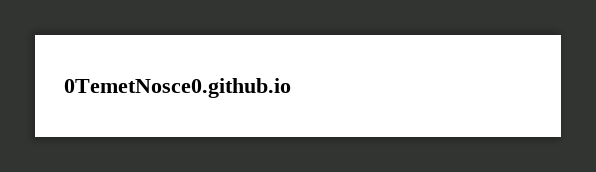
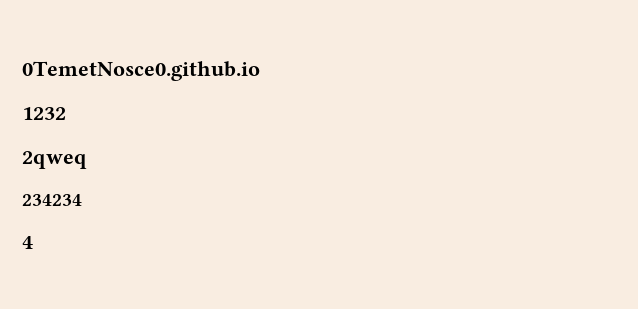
+ 1232
+ 2qweq
+ 234234
+ 4

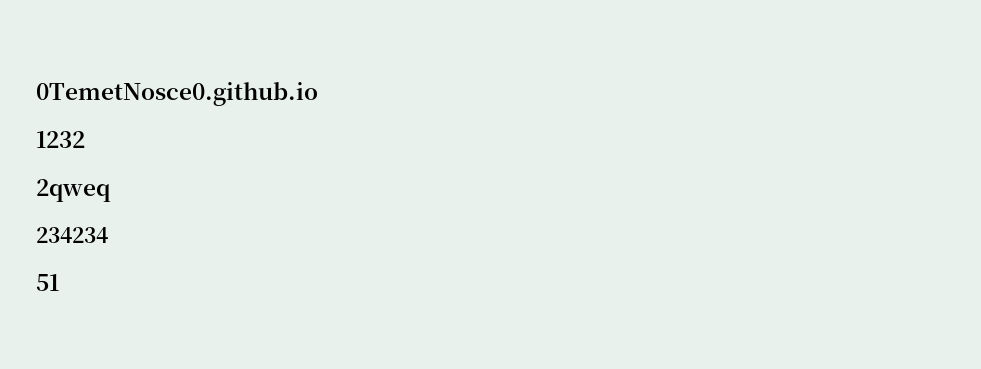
- 4
+ 51

